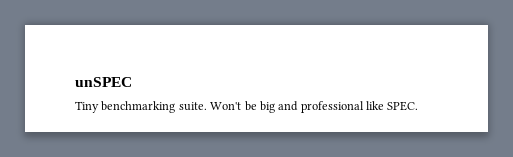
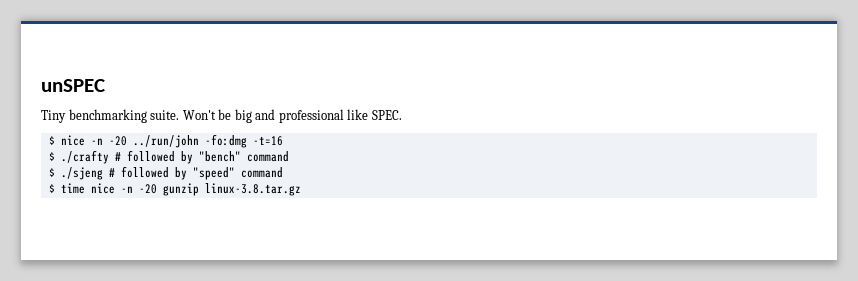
+ $ nice -n -20 ../run/john -fo:dmg -t=16
+ $ ./crafty # followed by "bench" command
+ $ ./sjeng # followed by "speed" command
+ $ time nice -n -20 gunzip linux-3.8.tar.gz

